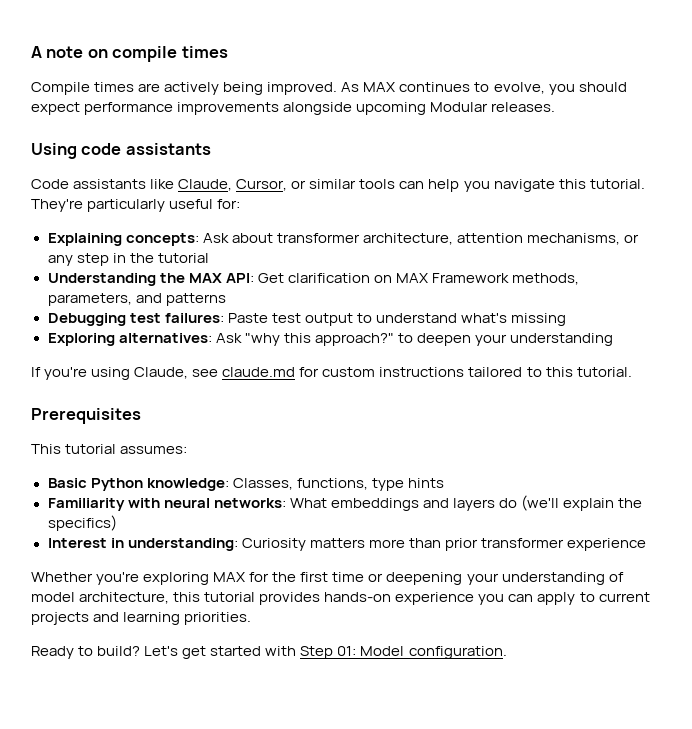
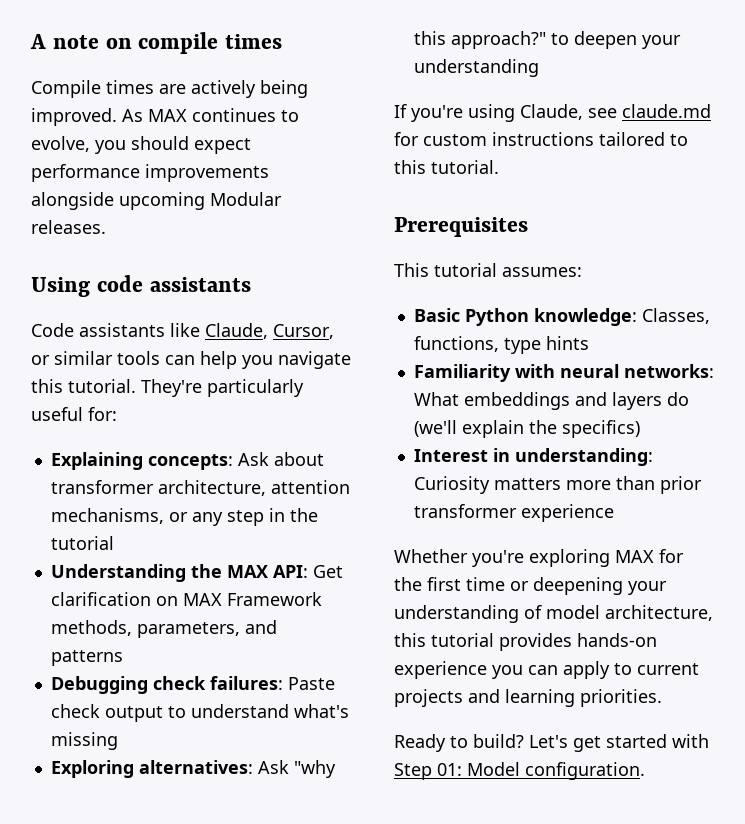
- Debugging test failures: Paste test output to understand what's missing
+ Debugging check failures: Paste check output to understand what's missing

